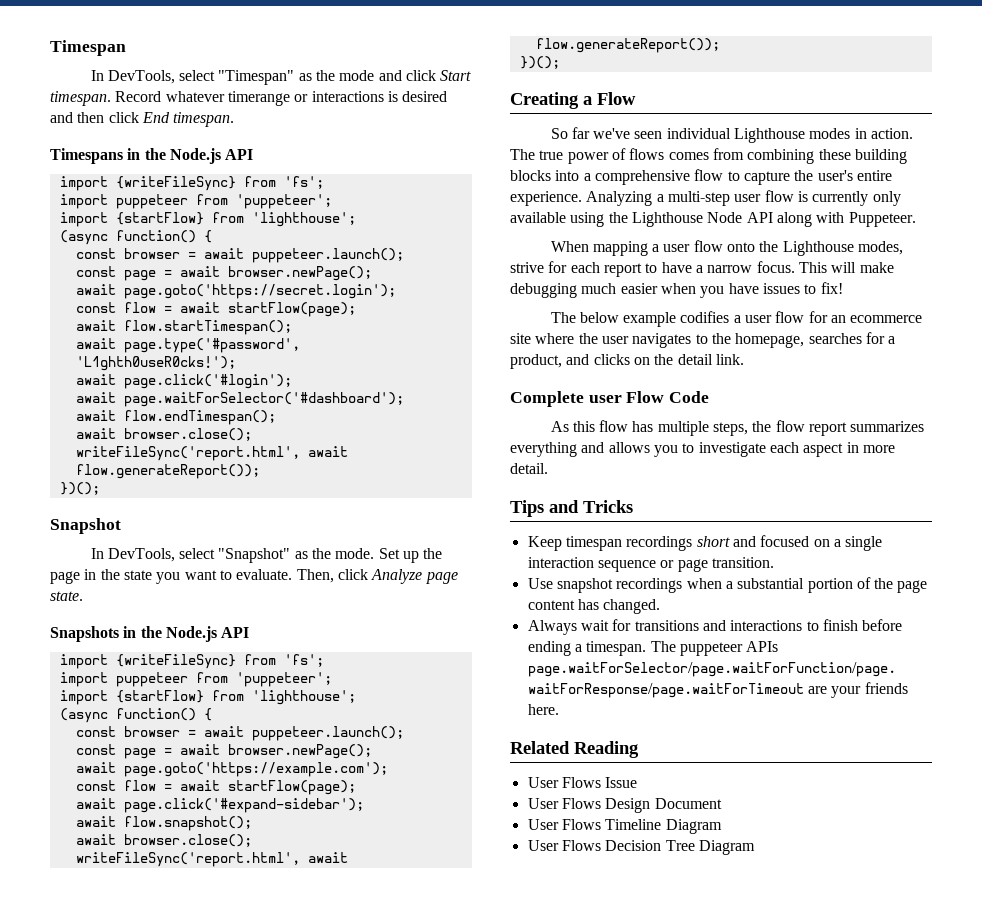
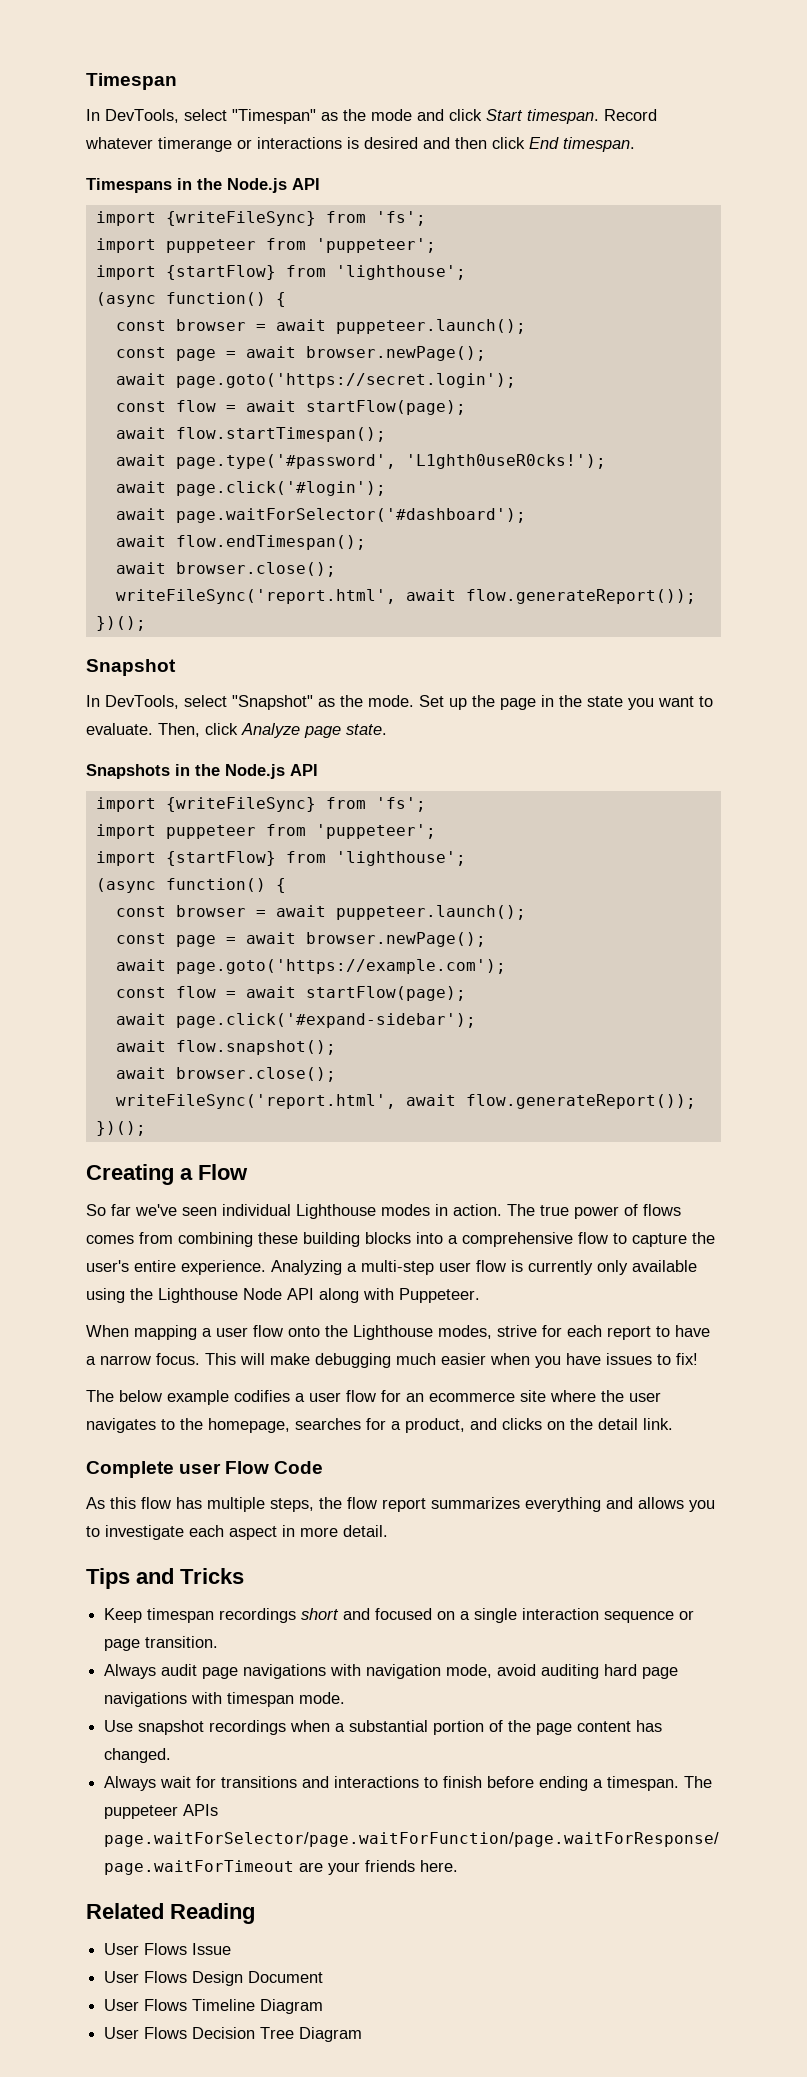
+ Always audit page navigations with navigation mode, avoid auditing hard page navigations with timespan mode.

